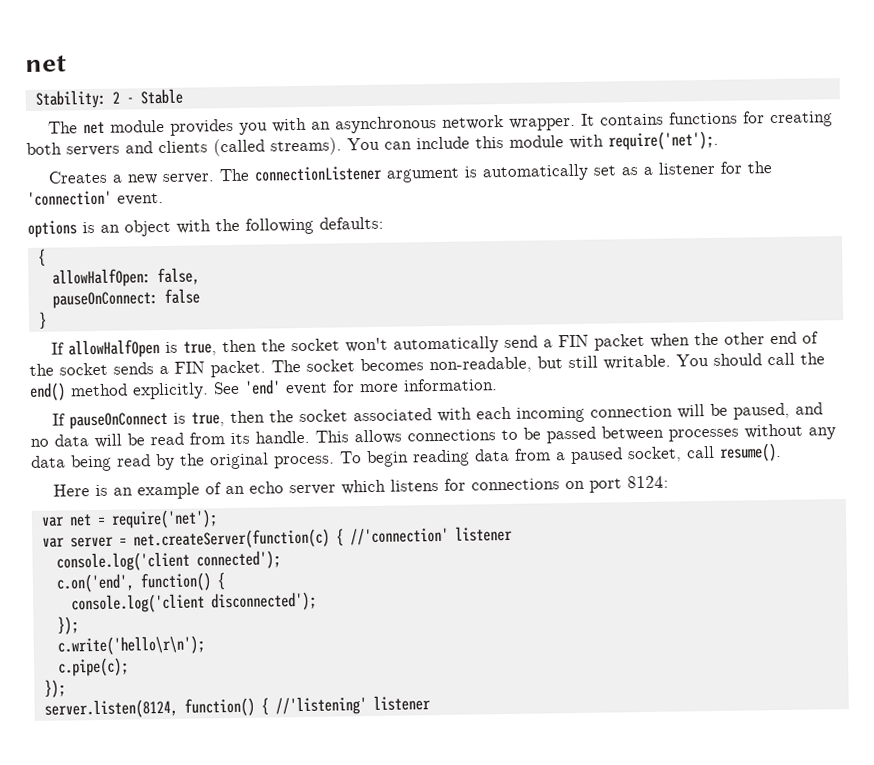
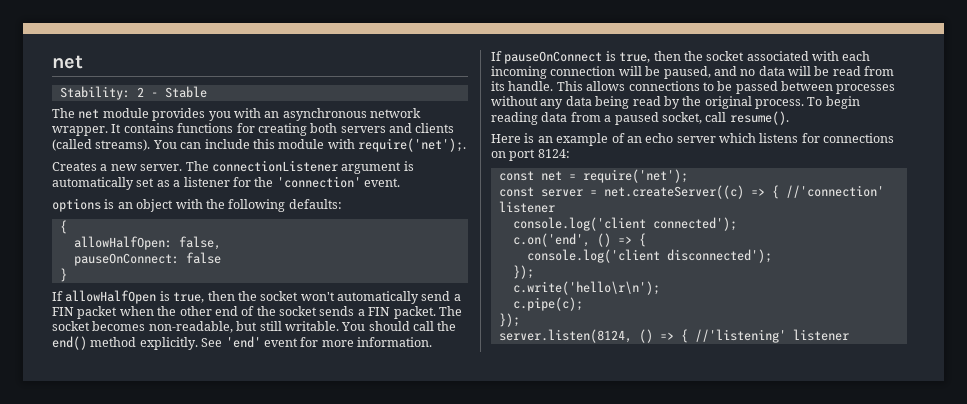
- var net = require('net');
+ const net = require('net');
- var server = net.createServer(function(c) { //'connection' listener
+ const server = net.createServer((c) => { //'connection' listener
- c.on('end', function() {
+ c.on('end', () => {
- server.listen(8124, function() { //'listening' listener
+ server.listen(8124, () => { //'listening' listener

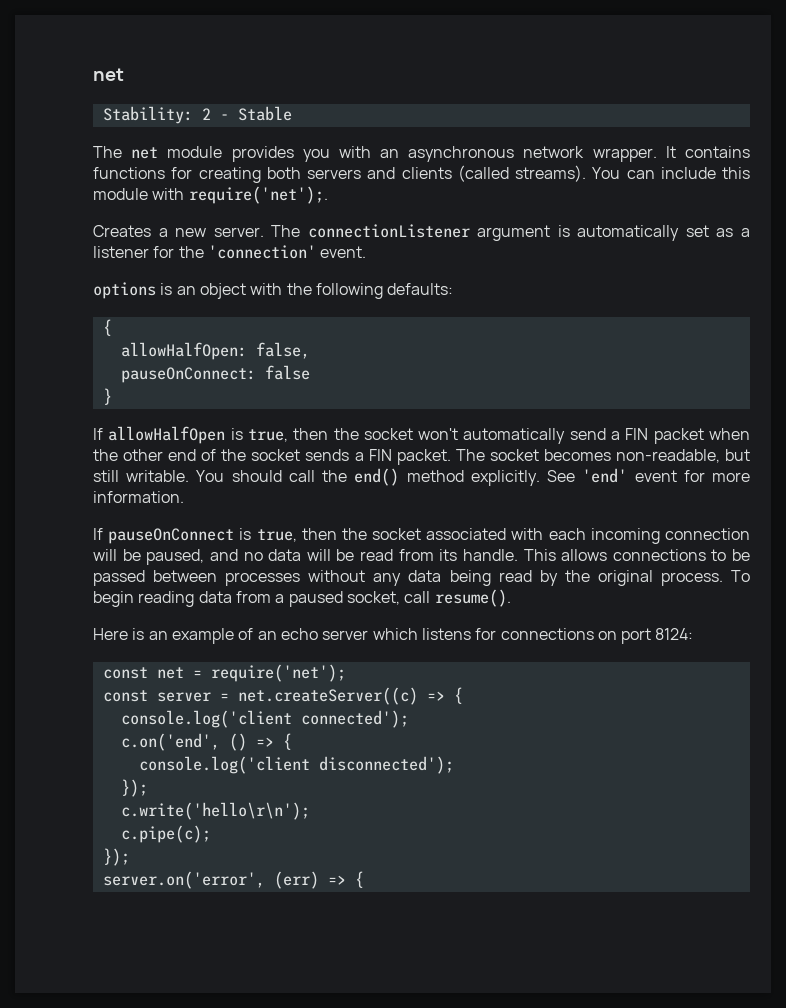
- const server = net.createServer((c) => { //'connection' listener
+ const server = net.createServer((c) => {
- server.listen(8124, () => { //'listening' listener
+ server.on('error', (err) => {

